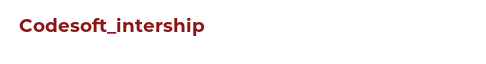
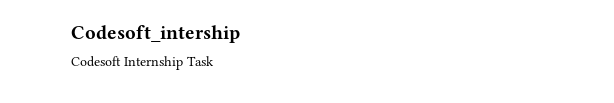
+ Codesoft Internship Task

